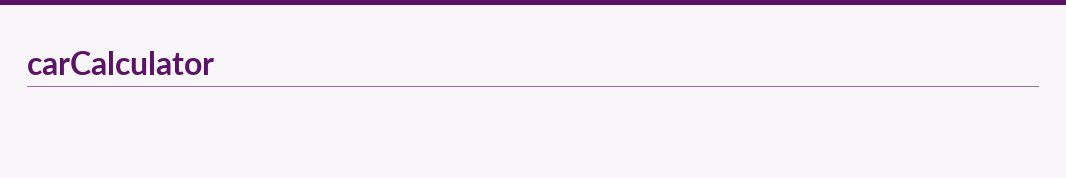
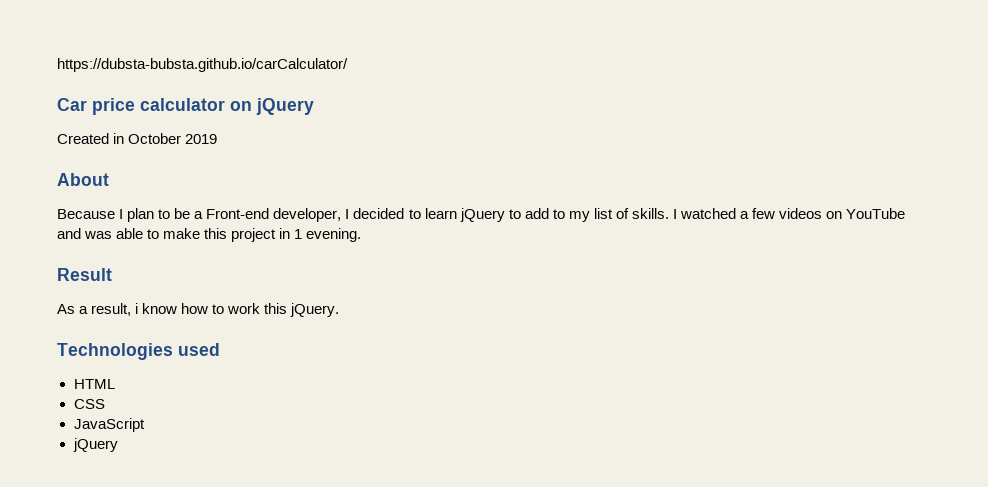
- carCalculator
+ https://dubsta-bubsta.github.io/carCalculator/
+ Car price calculator on jQuery
+ Created in October 2019
+ About
+ Because I plan to be a Front-end developer, I decided to learn jQuery to add to my list of skills. I watched a few videos on YouTube and was able to make this project in 1 evening.
+ Result
+ As a result, i know how to work this jQuery.
+ Technologies used
+ HTML
+ CSS
+ JavaScript
+ jQuery

